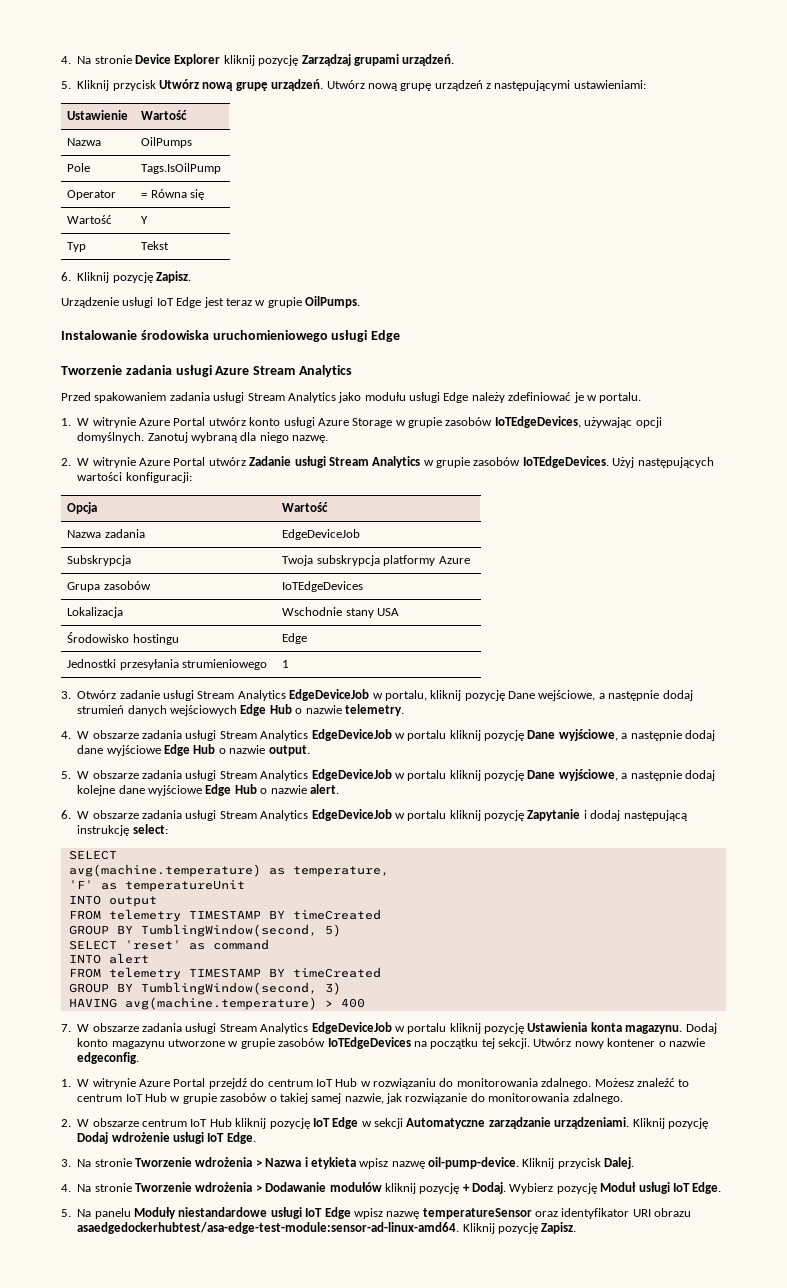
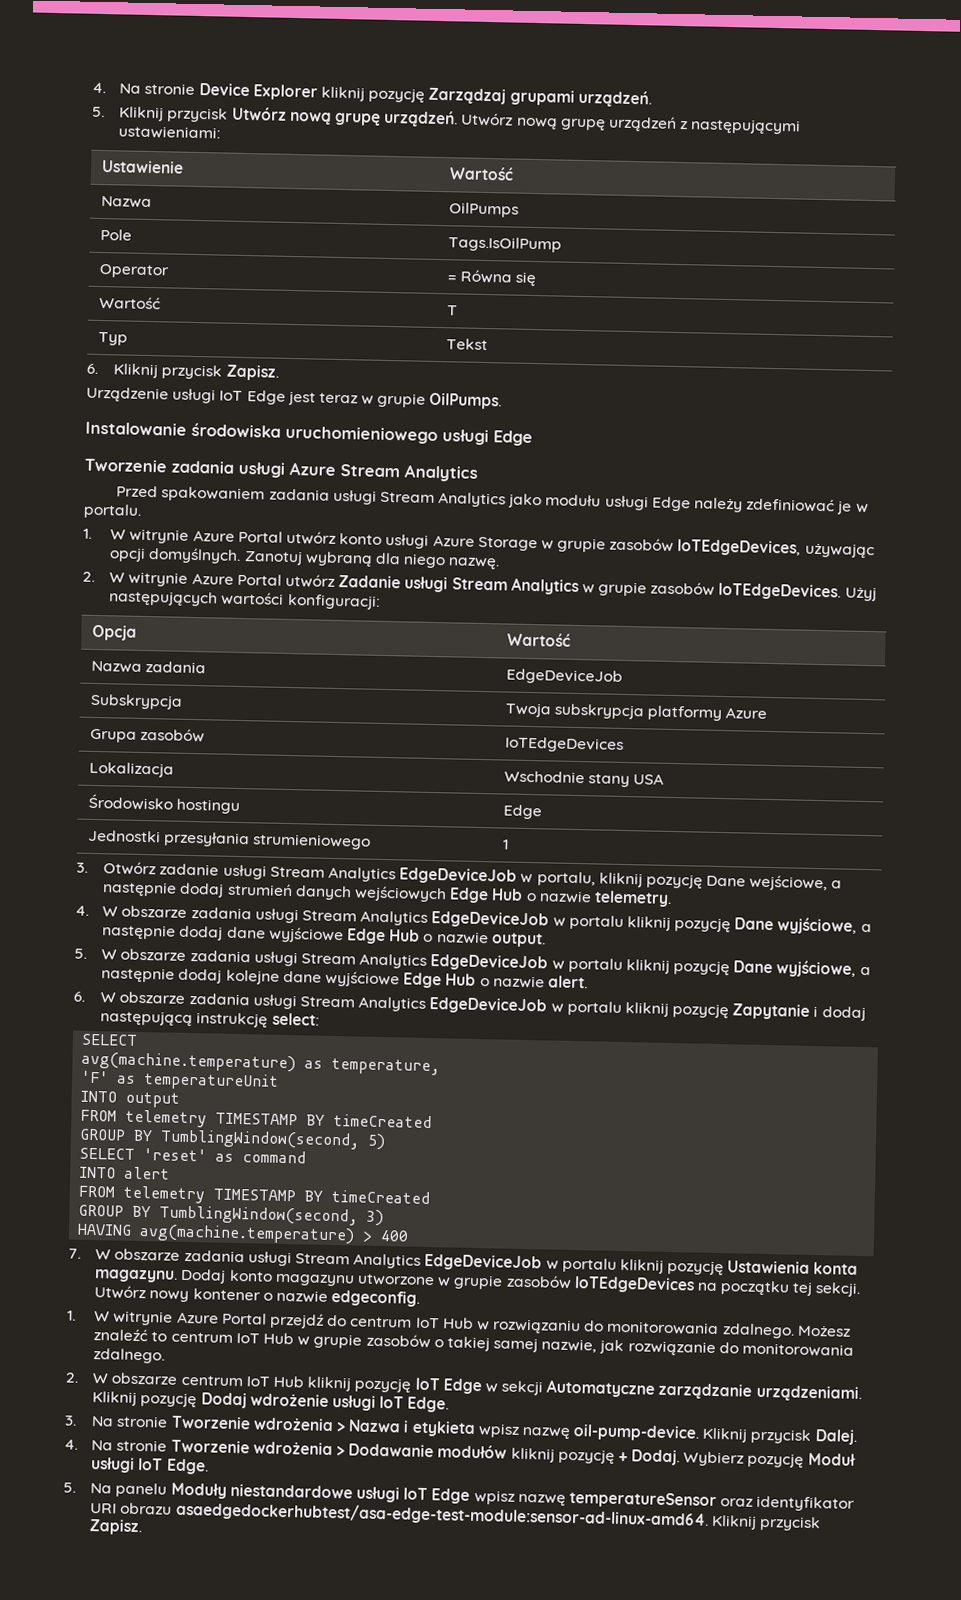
- Wartość | Y
+ Wartość | T
- 6. Kliknij pozycję Zapisz.
+ 6. Kliknij przycisk Zapisz.
- 5. Na panelu Moduły niestandardowe usługi IoT Edge wpisz nazwę temperatureSensor oraz identyfikator URI obrazu asaedgedockerhubtest/asa-edge-test-module:sensor-ad-linux-amd64. Kliknij pozycję Zapisz.
+ 5. Na panelu Moduły niestandardowe usługi IoT Edge wpisz nazwę temperatureSensor oraz identyfikator URI obrazu asaedgedockerhubtest/asa-edge-test-module:sensor-ad-linux-amd64. Kliknij przycisk Zapisz.

